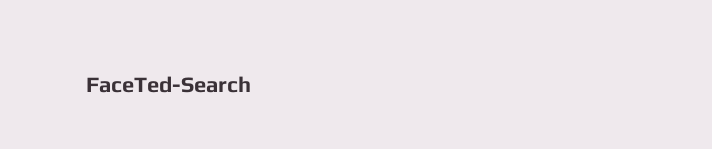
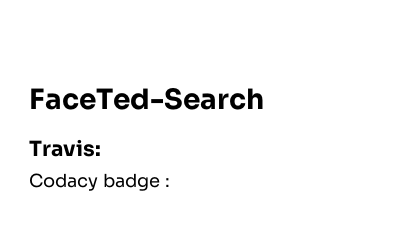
+ Travis:
+ Codacy badge :

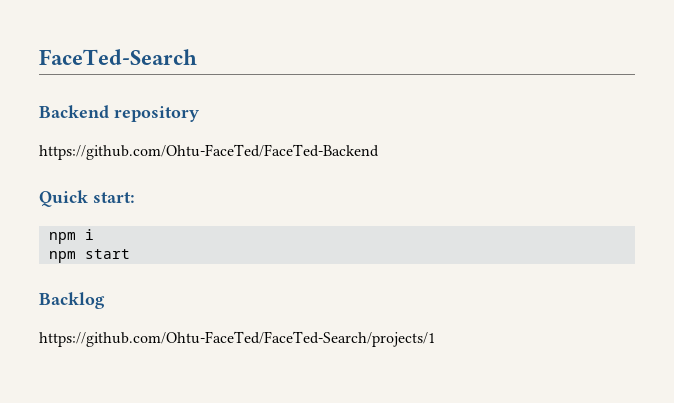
- Travis:
- Codacy badge :
+ Backend repository
+ https://github.com/Ohtu-FaceTed/FaceTed-Backend
+ Quick start:
+ npm i
+ npm start
+ Backlog
+ https://github.com/Ohtu-FaceTed/FaceTed-Search/projects/1

